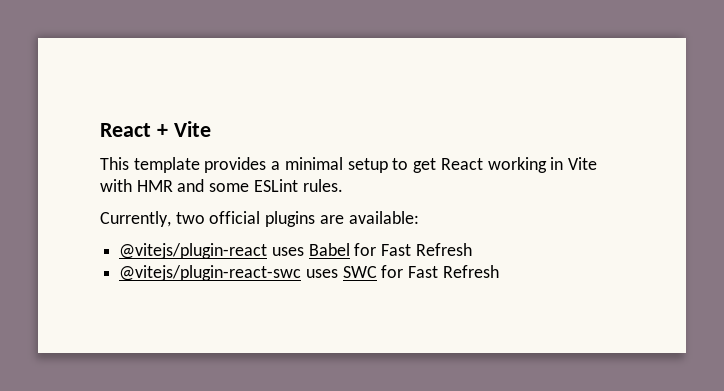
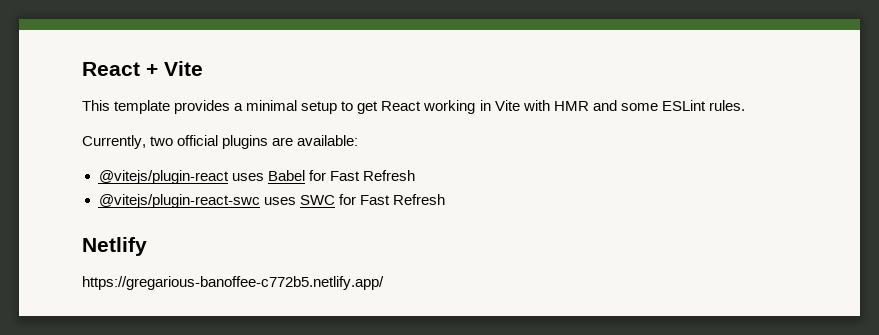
+ Netlify
+ https://gregarious-banoffee-c772b5.netlify.app/

